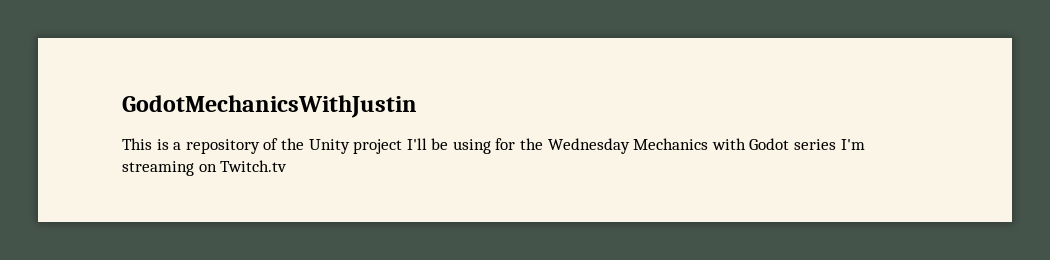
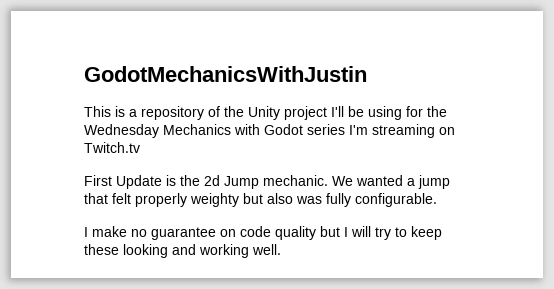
+ First Update is the 2d Jump mechanic. We wanted a jump that felt properly weighty but also was fully configurable.
+ I make no guarantee on code quality but I will try to keep these looking and working well.

